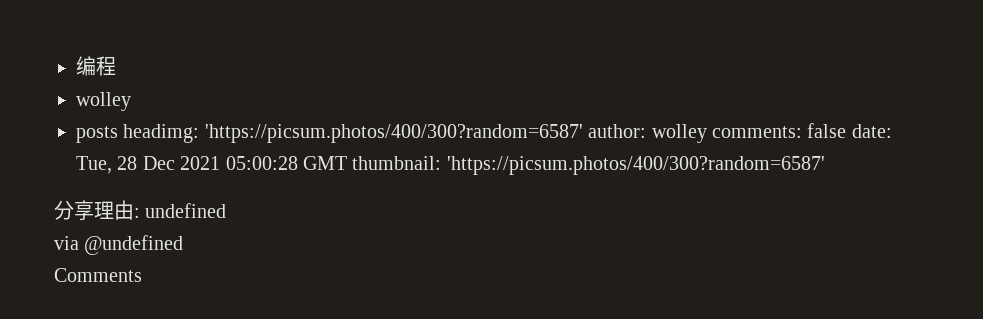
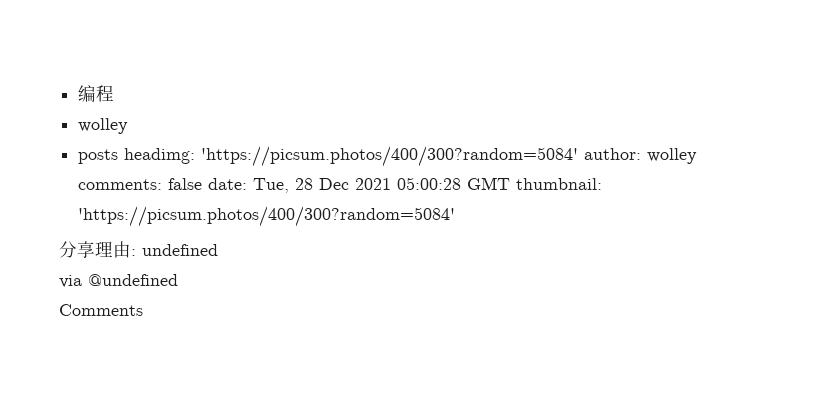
- posts headimg: 'https://picsum.photos/400/300?random=6587' author: wolley comments: false date: Tue, 28 Dec 2021 05:00:28 GMT thumbnail: 'https://picsum.photos/400/300?random=6587'
+ posts headimg: 'https://picsum.photos/400/300?random=5084' author: wolley comments: false date: Tue, 28 Dec 2021 05:00:28 GMT thumbnail: 'https://picsum.photos/400/300?random=5084'

